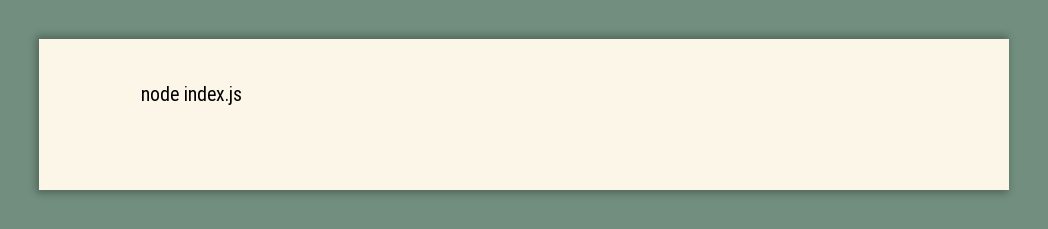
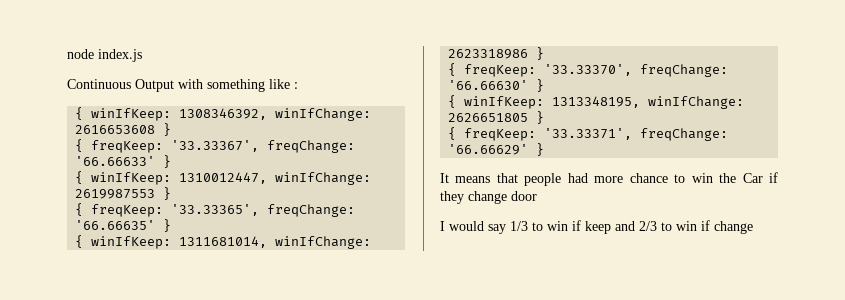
+ Continuous Output with something like :
+ { winIfKeep: 1308346392, winIfChange: 2616653608 }
+ { freqKeep: '33.33367', freqChange: '66.66633' }
+ { winIfKeep: 1310012447, winIfChange: 2619987553 }
+ { freqKeep: '33.33365', freqChange: '66.66635' }
+ { winIfKeep: 1311681014, winIfChange: 2623318986 }
+ { freqKeep: '33.33370', freqChange: '66.66630' }
+ { winIfKeep: 1313348195, winIfChange: 2626651805 }
+ { freqKeep: '33.33371', freqChange: '66.66629' }
+ It means that people had more chance to win the Car if they change door
+ I would say 1/3 to win if keep and 2/3 to win if change

